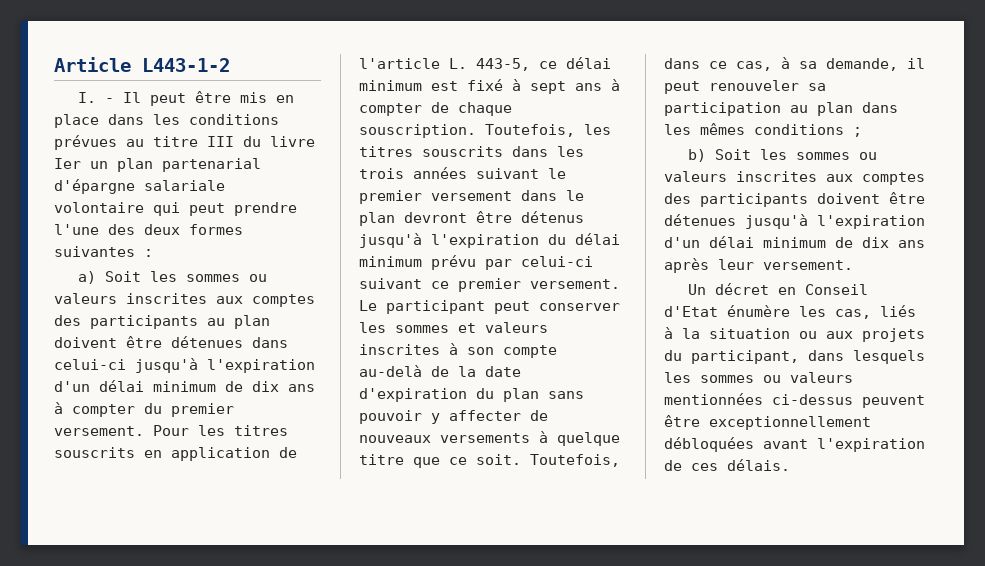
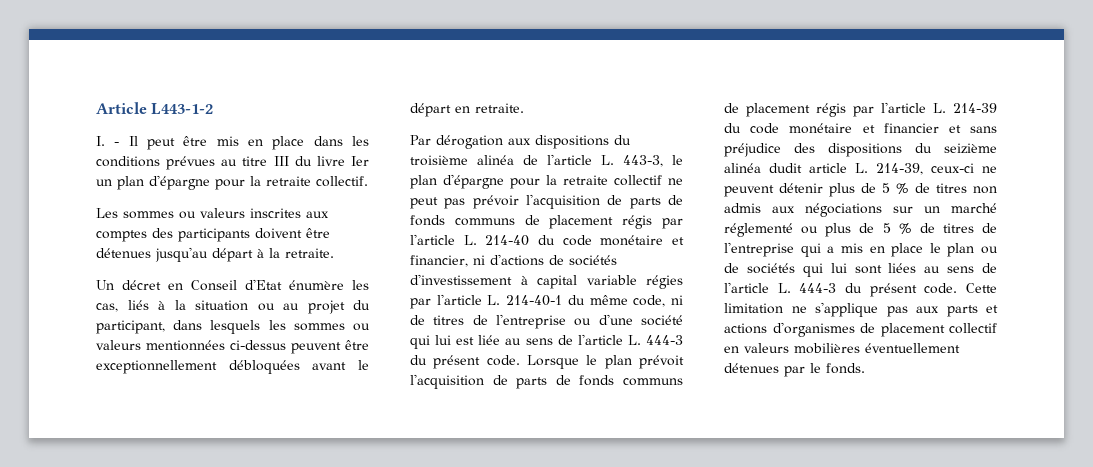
- I. - Il peut être mis en place dans les conditions prévues au titre III du livre Ier un plan partenarial d'épargne salariale volontaire qui peut prendre l'une des deux formes suivantes :
- a) Soit les sommes ou valeurs inscrites aux comptes des participants au plan doivent être détenues dans celui-ci jusqu'à l'expiration d'un délai minimum de dix ans à compter du premier versement. Pour les titres souscrits en application de l'article L. 443-5, ce délai minimum est fixé à sept ans à compter de chaque souscription. Toutefois, les titres souscrits dans les trois années suivant le premier versement dans le plan devront être détenus jusqu'à l'expiration du délai minimum prévu par celui-ci suivant ce premier versement. Le participant peut conserver les sommes et valeurs inscrites à son compte au-delà de la date d'expiration du plan sans pouvoir y affecter de nouveaux versements à quelque titre que ce soit. Toutefois, dans ce cas, à sa demande, il peut renouveler sa participation au plan dans les mêmes conditions ;
- b) Soit les sommes ou valeurs inscrites aux comptes des participants doivent être détenues jusqu'à l'expiration d'un délai minimum de dix ans après leur versement.
+ I. - Il peut être mis en place dans les conditions prévues au titre III du livre Ier un plan d'épargne pour la retraite collectif.
+ Les sommes ou valeurs inscrites aux comptes des participants doivent être détenues jusqu'au départ à la retraite.
- Un décret en Conseil d'Etat énumère les cas, liés à la situation ou aux projets du participant, dans lesquels les sommes ou valeurs mentionnées ci-dessus peuvent être exceptionnellement débloquées avant l'expiration de ces délais.
+ Un décret en Conseil d'Etat énumère les cas, liés à la situation ou au projet du participant, dans lesquels les sommes ou valeurs mentionnées ci-dessus peuvent être exceptionnellement débloquées avant le départ en retraite.
+ Par dérogation aux dispositions du troisième alinéa de l'article L. 443-3, le plan d'épargne pour la retraite collectif ne peut pas prévoir l'acquisition de parts de fonds communs de placement régis par l'article L. 214-40 du code monétaire et financier, ni d'actions de sociétés d'investissement à capital variable régies par l'article L. 214-40-1 du même code, ni de titres de l'entreprise ou d'une société qui lui est liée au sens de l'article L. 444-3 du présent code. Lorsque le plan prévoit l'acquisition de parts de fonds communs de placement régis par l'article L. 214-39 du code monétaire et financier et sans préjudice des dispositions du seizième alinéa dudit article L. 214-39, ceux-ci ne peuvent détenir plus de 5 % de titres non admis aux négociations sur un marché réglementé ou plus de 5 % de titres de l'entreprise qui a mis en place le plan ou de sociétés qui lui sont liées au sens de l'article L. 444-3 du présent code. Cette limitation ne s'applique pas aux parts et actions d'organismes de placement collectif en valeurs mobilières éventuellement détenues par le fonds.

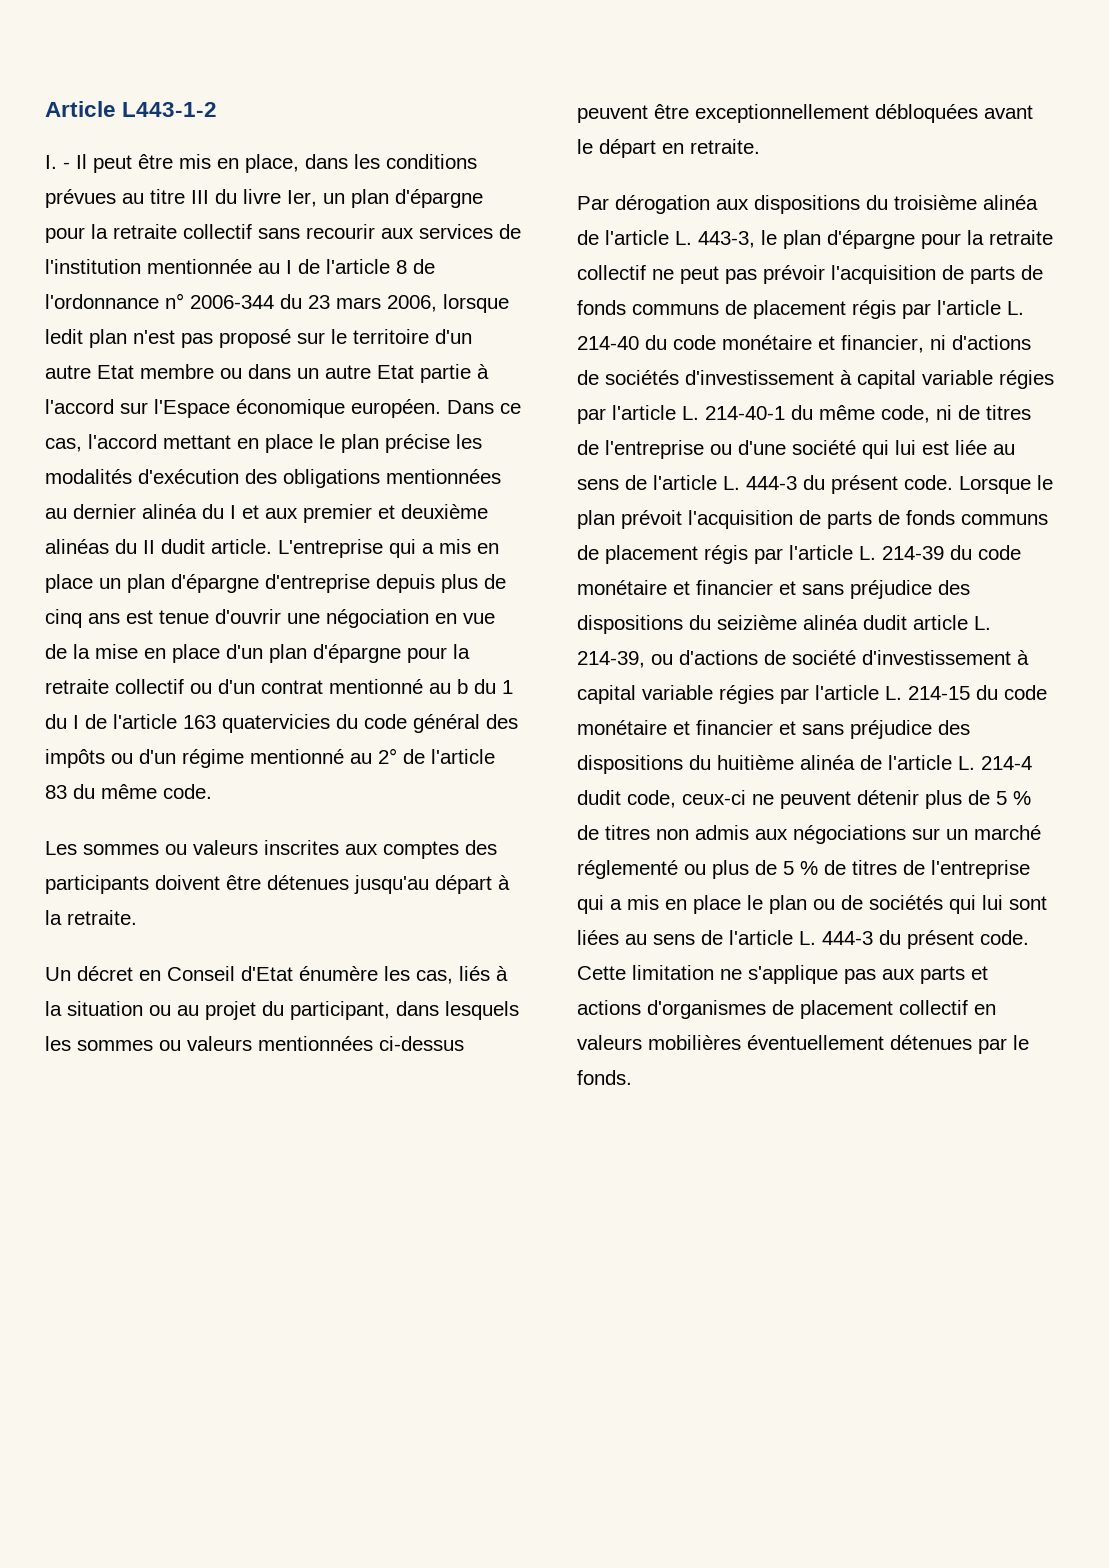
- I. - Il peut être mis en place dans les conditions prévues au titre III du livre Ier un plan d'épargne pour la retraite collectif.
+ I. - Il peut être mis en place, dans les conditions prévues au titre III du livre Ier, un plan d'épargne pour la retraite collectif sans recourir aux services de l'institution mentionnée au I de l'article 8 de l'ordonnance n° 2006-344 du 23 mars 2006, lorsque ledit plan n'est pas proposé sur le territoire d'un autre Etat membre ou dans un autre Etat partie à l'accord sur l'Espace économique européen. Dans ce cas, l'accord mettant en place le plan précise les modalités d'exécution des obligations mentionnées au dernier alinéa du I et aux premier et deuxième alinéas du II dudit article. L'entreprise qui a mis en place un plan d'épargne d'entreprise depuis plus de cinq ans est tenue d'ouvrir une négociation en vue de la mise en place d'un plan d'épargne pour la retraite collectif ou d'un contrat mentionné au b du 1 du I de l'article 163 quatervicies du code général des impôts ou d'un régime mentionné au 2° de l'article 83 du même code.
- Lorsque le plan prévoit l'acquisition de parts de fonds communs de placement régis par l'article L. 214-39 du code monétaire et financier et sans préjudice des dispositions du seizième alinéa dudit article L. 214-39, ceux-ci ne peuvent détenir plus de 5 % de titres non admis aux négociations sur un marché réglementé ou plus de 5 % de titres de l'entreprise qui a mis en place le plan ou de sociétés qui lui sont liées au sens de l'article L. 444-3 du présent code.
+ Lorsque le plan prévoit l'acquisition de parts de fonds communs de placement régis par l'article L. 214-39 du code monétaire et financier et sans préjudice des dispositions du seizième alinéa dudit article L. 214-39, ou d'actions de société d'investissement à capital variable régies par l'article L. 214-15 du code monétaire et financier et sans préjudice des dispositions du huitième alinéa de l'article L. 214-4 dudit code, ceux-ci ne peuvent détenir plus de 5 % de titres non admis aux négociations sur un marché réglementé ou plus de 5 % de titres de l'entreprise qui a mis en place le plan ou de sociétés qui lui sont liées au sens de l'article L. 444-3 du présent code.

